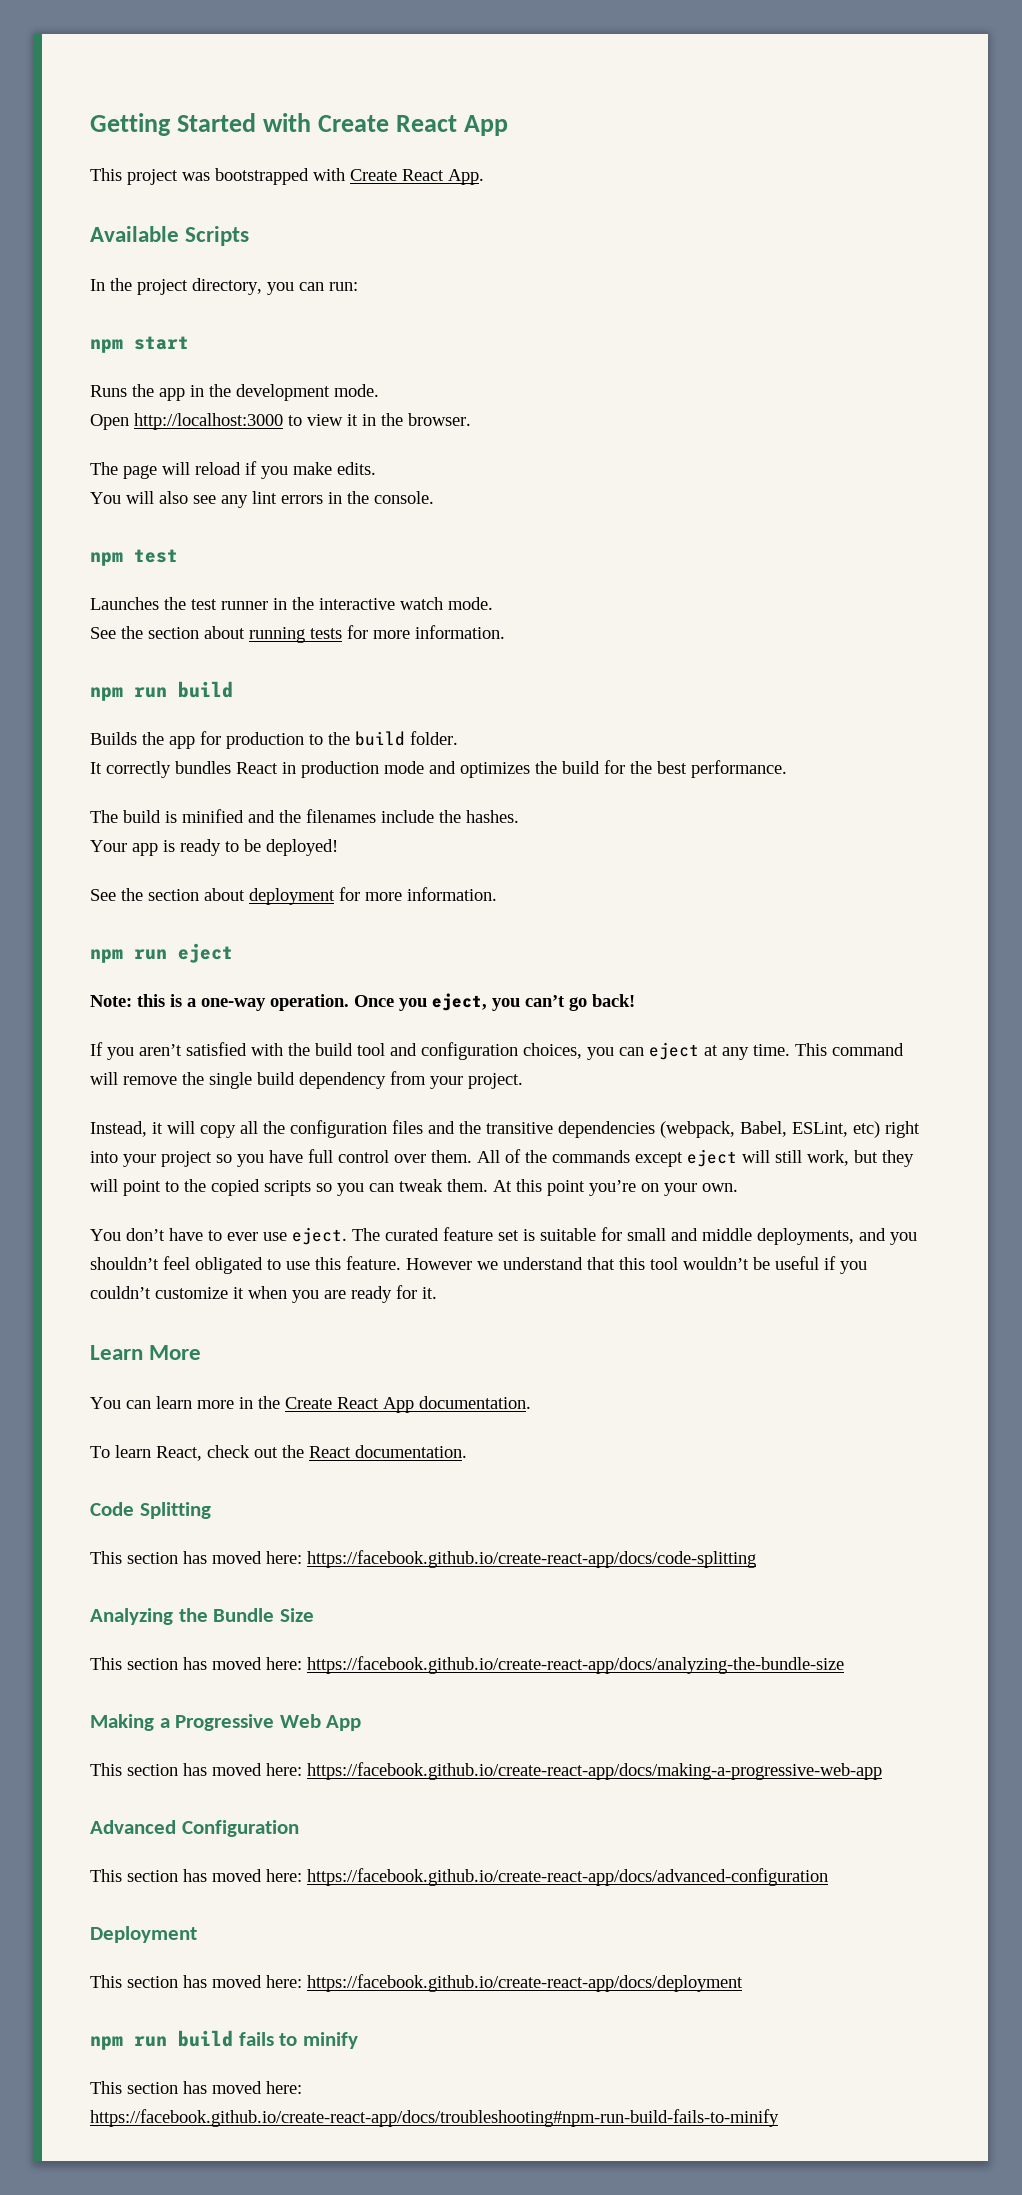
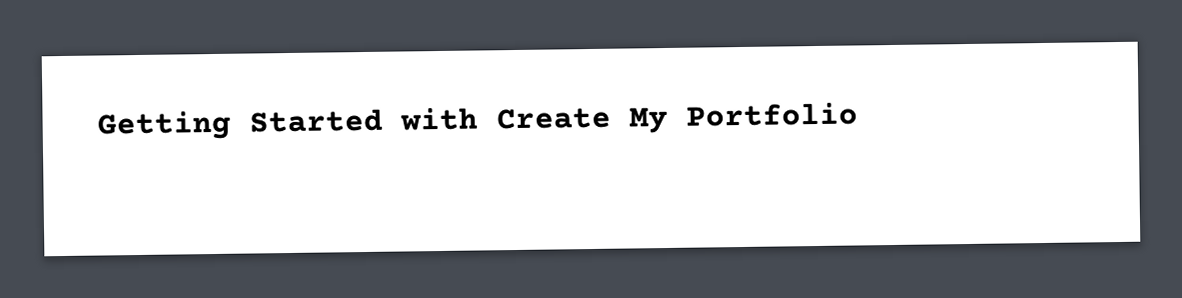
- Getting Started with Create React App
- This project was bootstrapped with Create React App.
- Available Scripts
- In the project directory, you can run:
- npm start
- Runs the app in the development mode.
- Open http://localhost:3000 to view it in the browser.
- The page will reload if you make edits.
- You will also see any lint errors in the console.
- npm test
- Launches the test runner in the interactive watch mode.
- See the section about running tests for more information.
- npm run build
- Builds the app for production to the build folder.
- It correctly bundles React in production mode and optimizes the build for the best performance.
- The build is minified and the filenames include the hashes.
- Your app is ready to be deployed!
- See the section about deployment for more information.
- npm run eject
- Note: this is a one-way operation. Once you eject, you can’t go back!
- If you aren’t satisfied with the build tool and configuration choices, you can eject at any time. This command will remove the single build dependency from your project.
- Instead, it will copy all the configuration files and the transitive dependencies (webpack, Babel, ESLint, etc) right into your project so you have full control over them. All of the commands except eject will still work, but they will point to the copied scripts so you can tweak them. At this point you’re on your own.
- You don’t have to ever use eject. The curated feature set is suitable for small and middle deployments, and you shouldn’t feel obligated to use this feature. However we understand that this tool wouldn’t be useful if you couldn’t customize it when you are ready for it.
- Learn More
- You can learn more in the Create React App documentation.
- To learn React, check out the React documentation.
- Code Splitting
- This section has moved here: https://facebook.github.io/create-react-app/docs/code-splitting
- Analyzing the Bundle Size
- This section has moved here: https://facebook.github.io/create-react-app/docs/analyzing-the-bundle-size
- Making a Progressive Web App
- This section has moved here: https://facebook.github.io/create-react-app/docs/making-a-progressive-web-app
- Advanced Configuration
- This section has moved here: https://facebook.github.io/create-react-app/docs/advanced-configuration
- Deployment
- This section has moved here: https://facebook.github.io/create-react-app/docs/deployment
- npm run build fails to minify
- This section has moved here: https://facebook.github.io/create-react-app/docs/troubleshooting#npm-run-build-fails-to-minify
+ Getting Started with Create My Portfolio

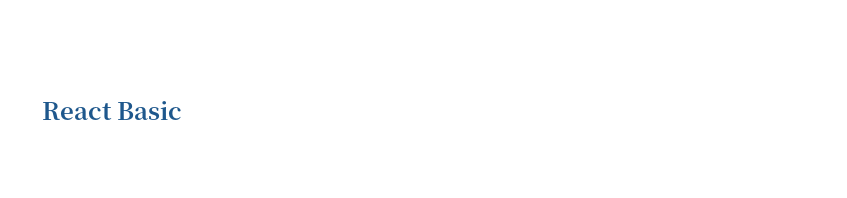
- Getting Started with Create My Portfolio
+ React Basic

